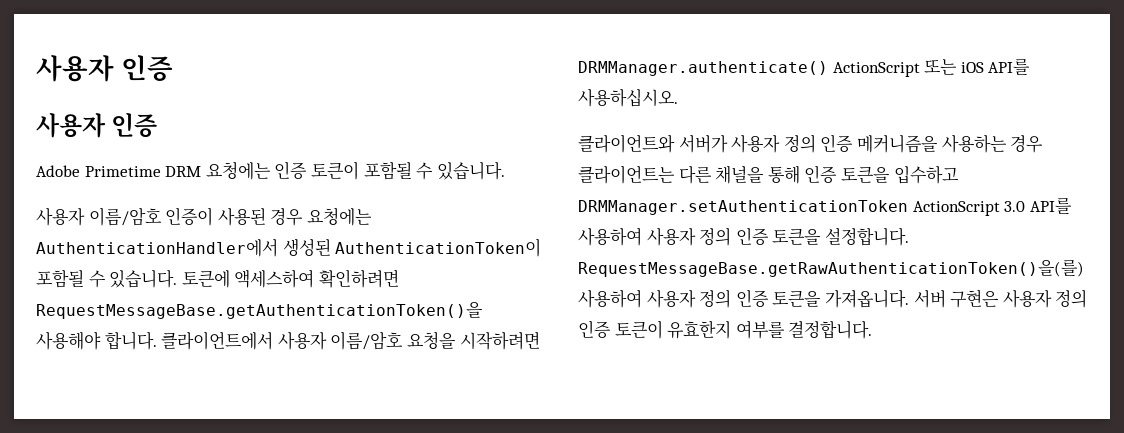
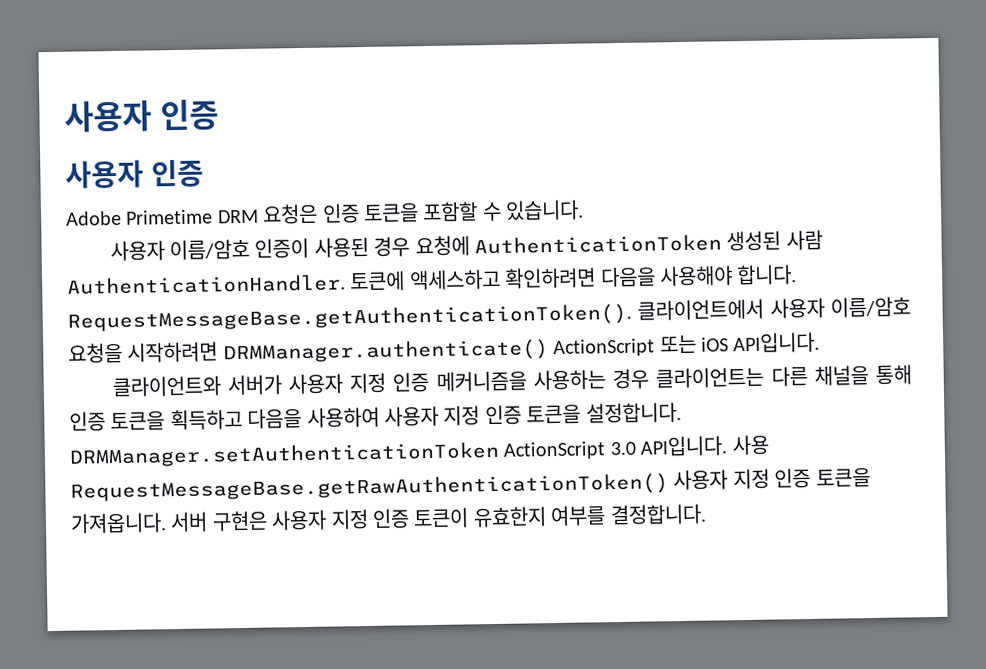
- Adobe Primetime DRM 요청에는 인증 토큰이 포함될 수 있습니다.
+ Adobe Primetime DRM 요청은 인증 토큰을 포함할 수 있습니다.
- 사용자 이름/암호 인증이 사용된 경우 요청에는 AuthenticationHandler에서 생성된 AuthenticationToken이 포함될 수 있습니다. 토큰에 액세스하여 확인하려면 RequestMessageBase.getAuthenticationToken()을 사용해야 합니다.
+ 사용자 이름/암호 인증이 사용된 경우 요청에 AuthenticationToken 생성된 사람 AuthenticationHandler. 토큰에 액세스하고 확인하려면 다음을 사용해야 합니다.
- 클라이언트에서 사용자 이름/암호 요청을 시작하려면 DRMManager.authenticate() ActionScript 또는 iOS API를 사용하십시오.
+ RequestMessageBase.getAuthenticationToken(). 클라이언트에서 사용자 이름/암호 요청을 시작하려면 DRMManager.authenticate() ActionScript 또는 iOS API입니다.
- 클라이언트와 서버가 사용자 정의 인증 메커니즘을 사용하는 경우 클라이언트는 다른 채널을 통해 인증 토큰을 입수하고 DRMManager.setAuthenticationToken ActionScript 3.0 API를 사용하여 사용자 정의 인증 토큰을 설정합니다. RequestMessageBase.getRawAuthenticationToken()을(를) 사용하여 사용자 정의 인증 토큰을 가져옵니다.
+ 클라이언트와 서버가 사용자 지정 인증 메커니즘을 사용하는 경우 클라이언트는 다른 채널을 통해 인증 토큰을 획득하고 다음을 사용하여 사용자 지정 인증 토큰을 설정합니다. DRMManager.setAuthenticationToken ActionScript 3.0 API입니다. 사용 RequestMessageBase.getRawAuthenticationToken() 사용자 지정 인증 토큰을 가져옵니다.
- 서버 구현은 사용자 정의 인증 토큰이 유효한지 여부를 결정합니다.
+ 서버 구현은 사용자 지정 인증 토큰이 유효한지 여부를 결정합니다.

